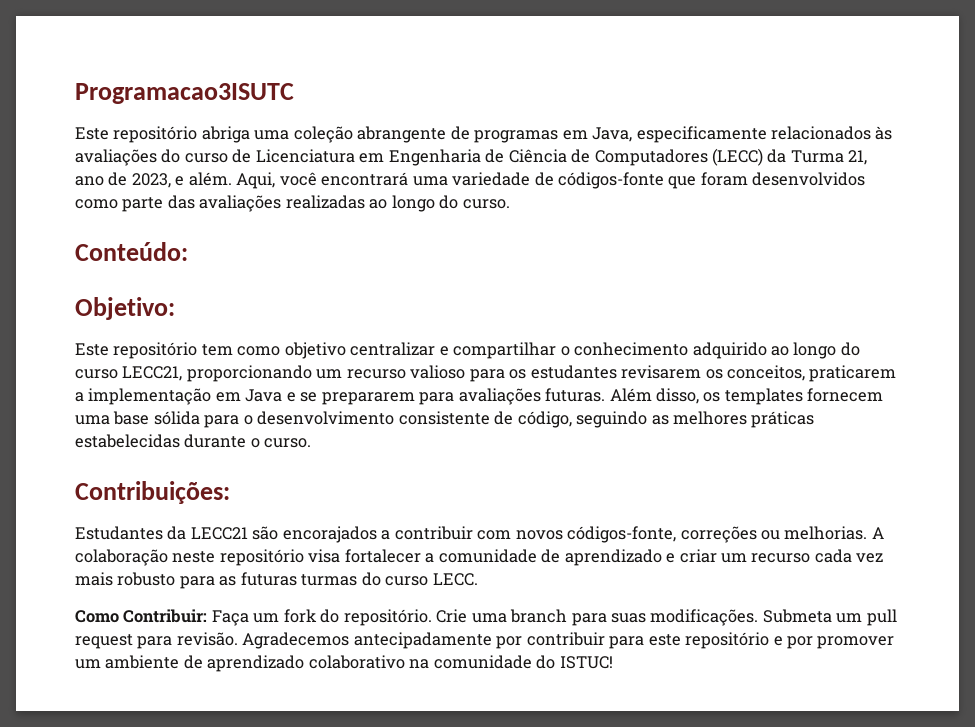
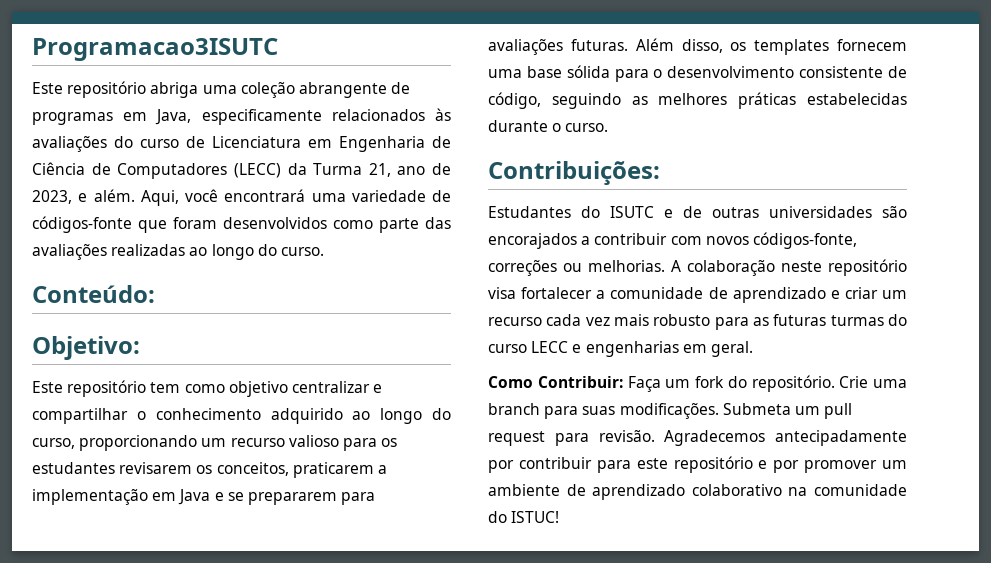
- Este repositório tem como objetivo centralizar e compartilhar o conhecimento adquirido ao longo do curso LECC21, proporcionando um recurso valioso para os estudantes revisarem os conceitos, praticarem a implementação em Java e se prepararem para avaliações futuras.
+ Este repositório tem como objetivo centralizar e compartilhar o conhecimento adquirido ao longo do curso, proporcionando um recurso valioso para os estudantes revisarem os conceitos, praticarem a implementação em Java e se prepararem para avaliações futuras.
- Estudantes da LECC21 são encorajados a contribuir com novos códigos-fonte, correções ou melhorias.
+ Estudantes do ISUTC e de outras universidades são encorajados a contribuir com novos códigos-fonte, correções ou melhorias.
- A colaboração neste repositório visa fortalecer a comunidade de aprendizado e criar um recurso cada vez mais robusto para as futuras turmas do curso LECC.
+ A colaboração neste repositório visa fortalecer a comunidade de aprendizado e criar um recurso cada vez mais robusto para as futuras turmas do curso LECC e engenharias em geral.

